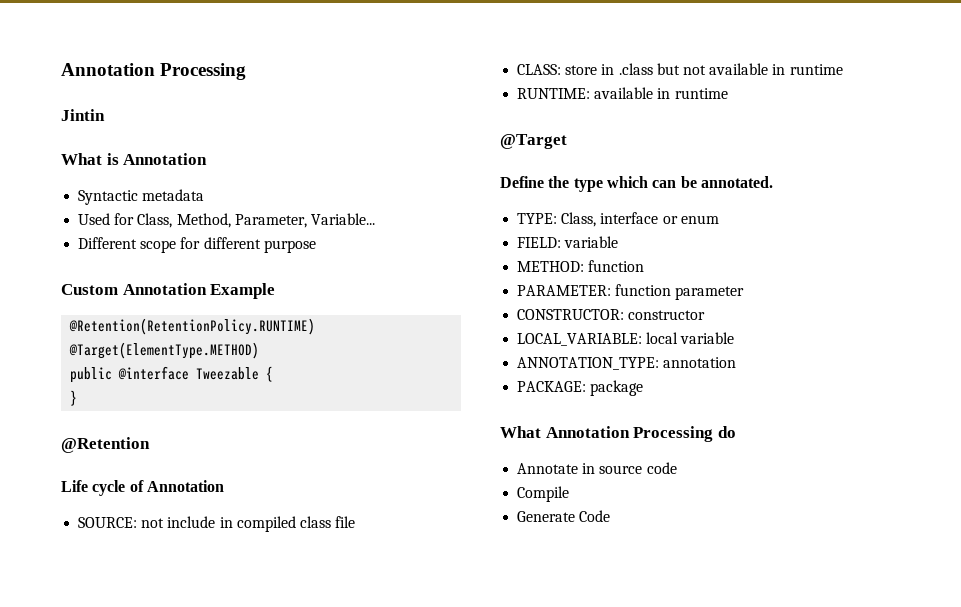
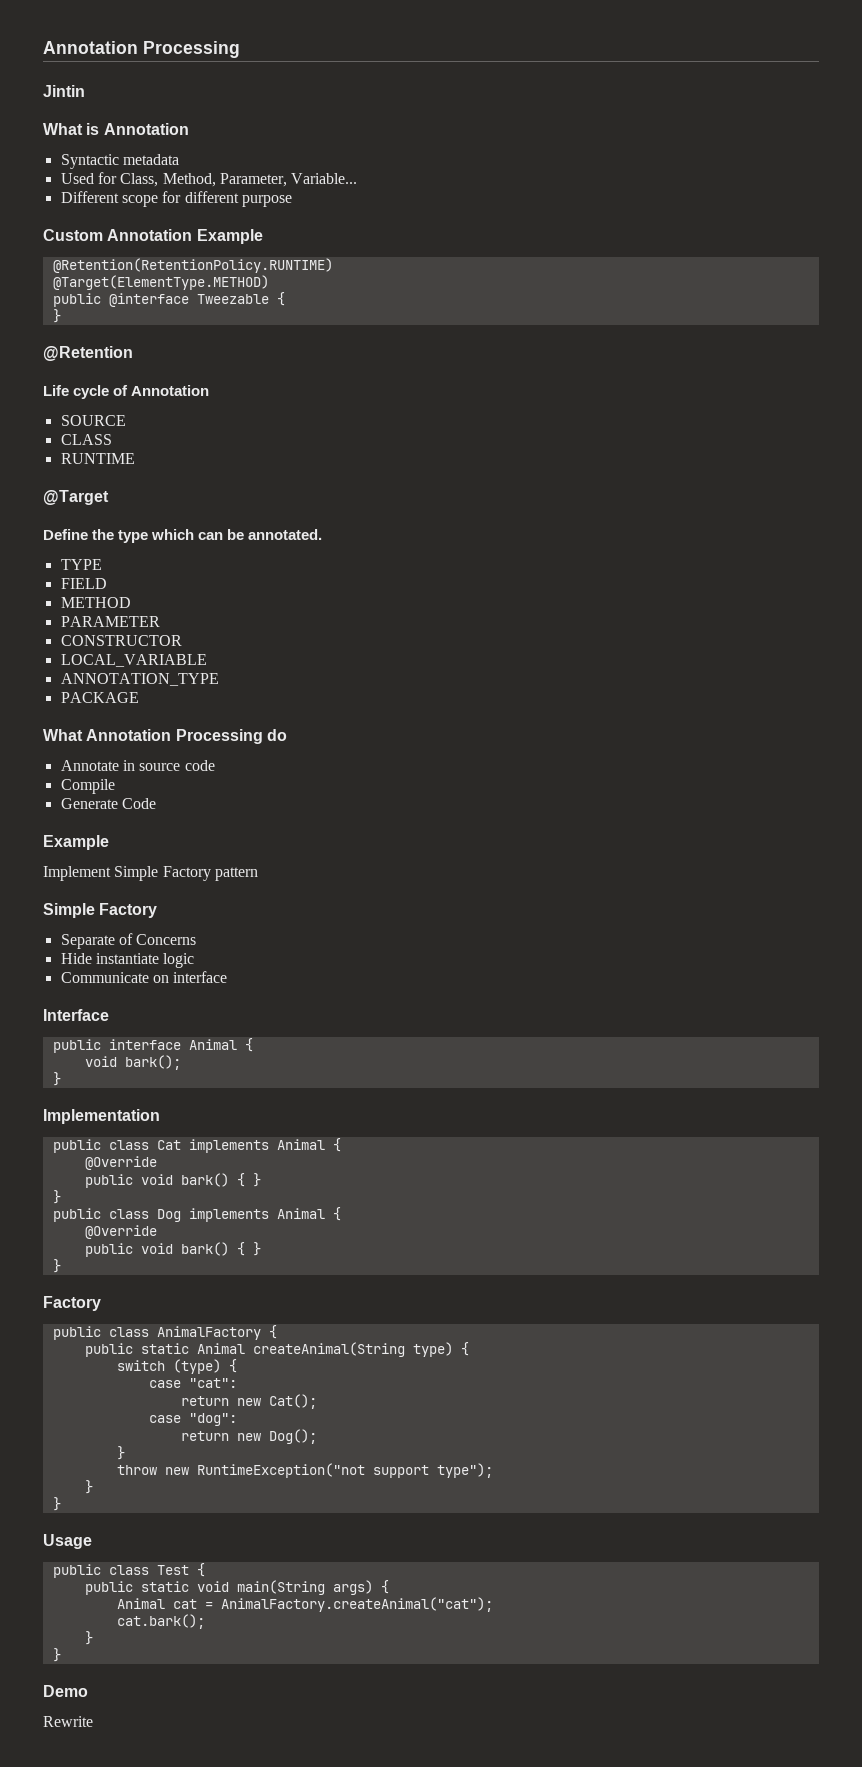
- SOURCE: not include in compiled class file
- CLASS: store in .class but not available in runtime
- RUNTIME: available in runtime
+ SOURCE
+ CLASS
+ RUNTIME
- TYPE: Class, interface or enum
- FIELD: variable
- METHOD: function
- PARAMETER: function parameter
- CONSTRUCTOR: constructor
- LOCAL_VARIABLE: local variable
- ANNOTATION_TYPE: annotation
- PACKAGE: package
+ TYPE
+ FIELD
+ METHOD
+ PARAMETER
+ CONSTRUCTOR
+ LOCAL_VARIABLE
+ ANNOTATION_TYPE
+ PACKAGE
  Generate Code
+ Example
+ Implement Simple Factory pattern
+ Simple Factory
+ Separate of Concerns
+ Hide instantiate logic
+ Communicate on interface
+ Interface
+ public interface Animal {
+ void bark();
+ }
+ Implementation
+ public class Cat implements Animal {
+ @Override
+ public void bark() { }
+ }
+ public class Dog implements Animal {
+ @Override
+ public void bark() { }
+ }
+ Factory
+ public class AnimalFactory {
+ public static Animal createAnimal(String type) {
+ switch (type) {
+ case "cat":
+ return new Cat();
+ case "dog":
+ return new Dog();
+ }
+ throw new RuntimeException("not support type");
+ }
+ }
+ Usage
+ public class Test {
+ public static void main(String args) {
+ Animal cat = AnimalFactory.createAnimal("cat");
+ cat.bark();
+ }
+ }
+ Demo
+ Rewrite

